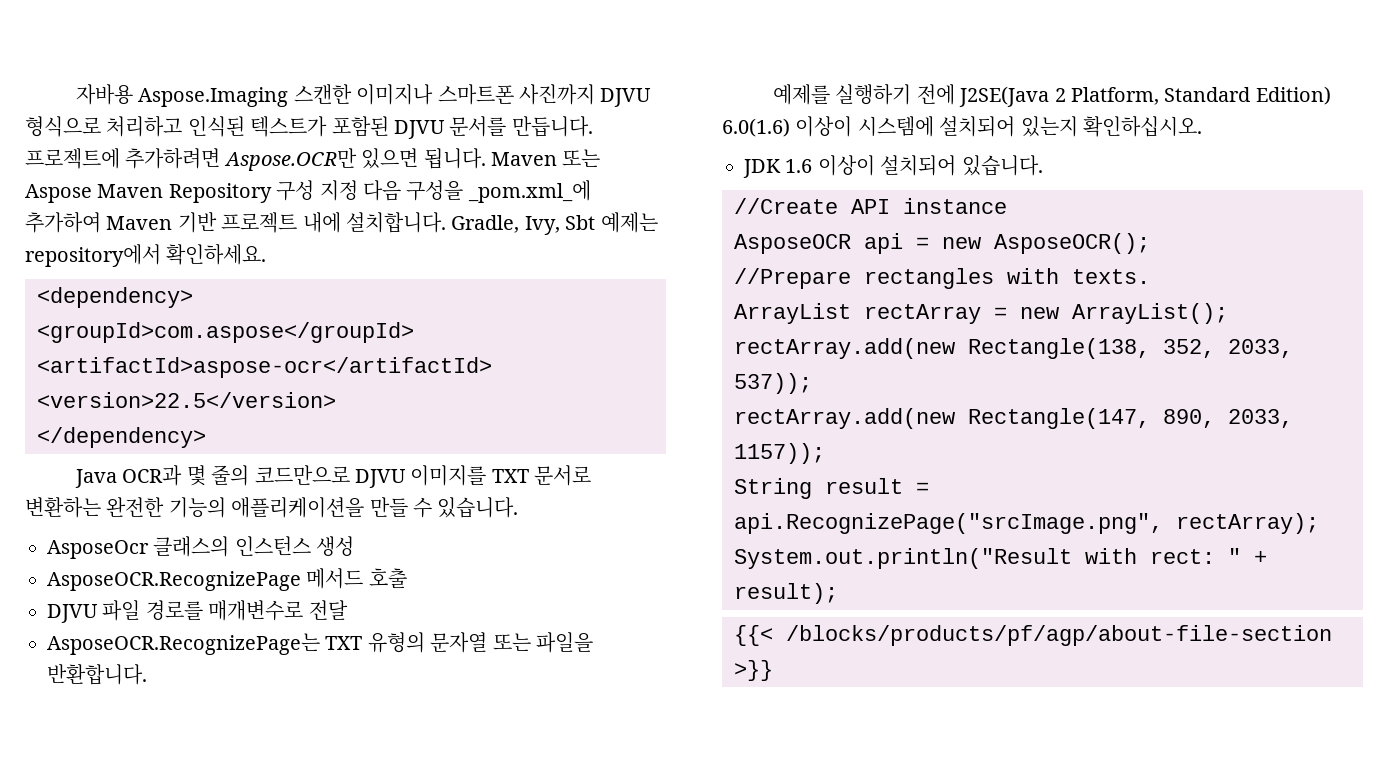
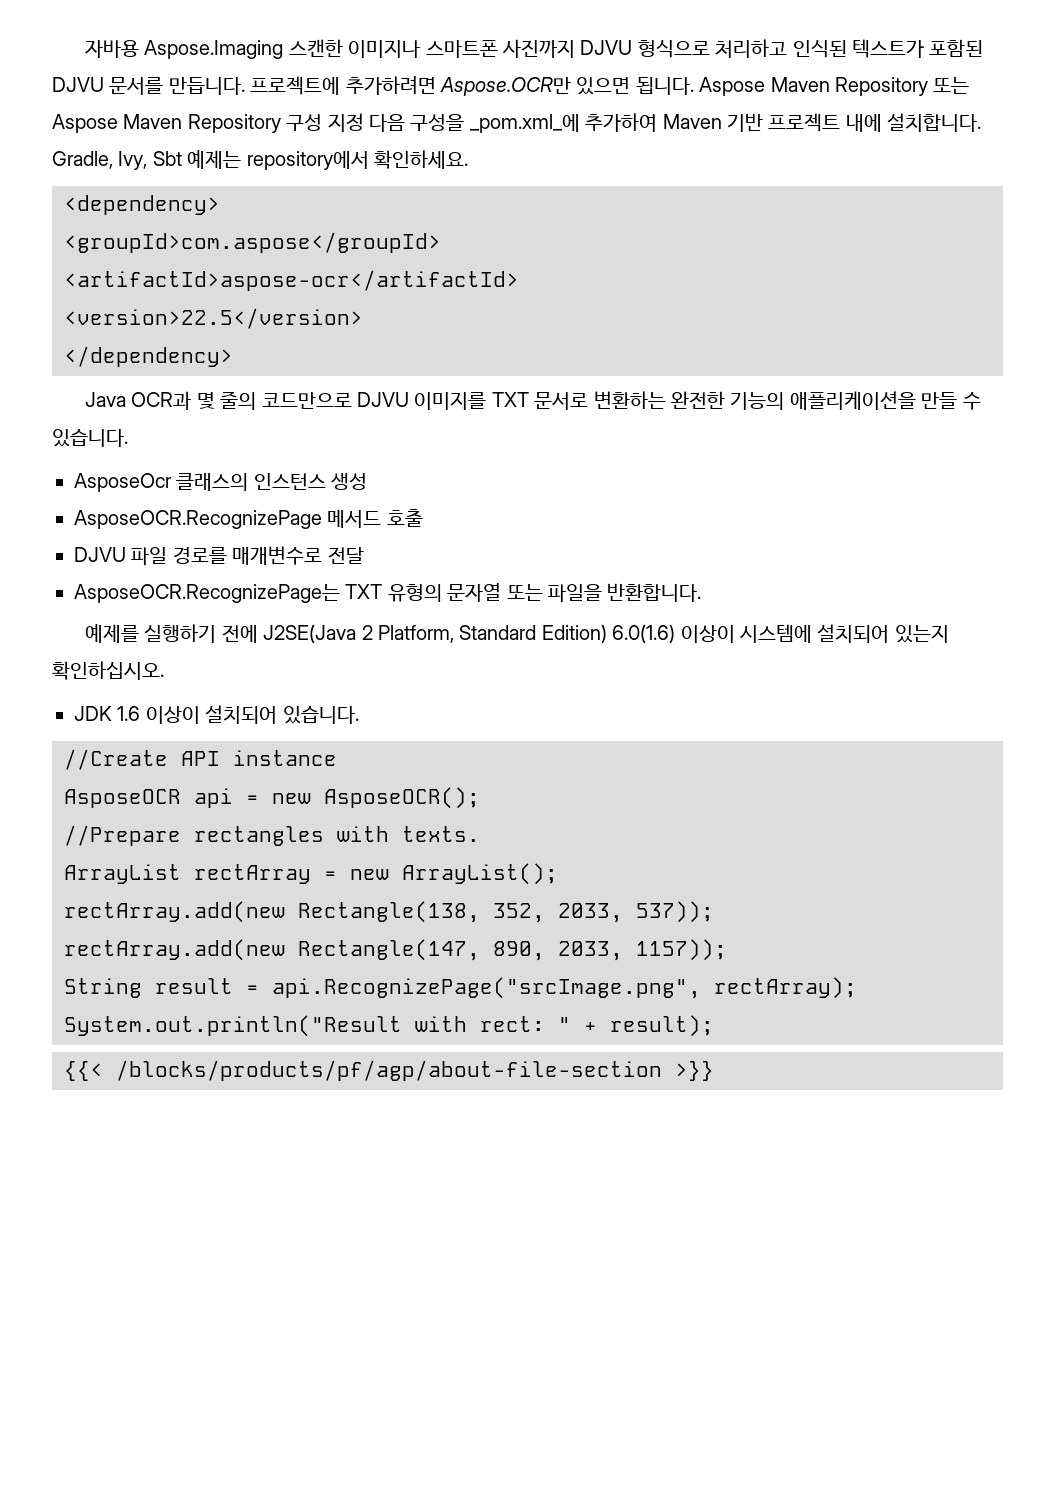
- Maven 또는 Aspose Maven Repository 구성 지정 다음 구성을 _pom.xml_에 추가하여 Maven 기반 프로젝트 내에 설치합니다.
+ Aspose Maven Repository 또는 Aspose Maven Repository 구성 지정 다음 구성을 _pom.xml_에 추가하여 Maven 기반 프로젝트 내에 설치합니다.

